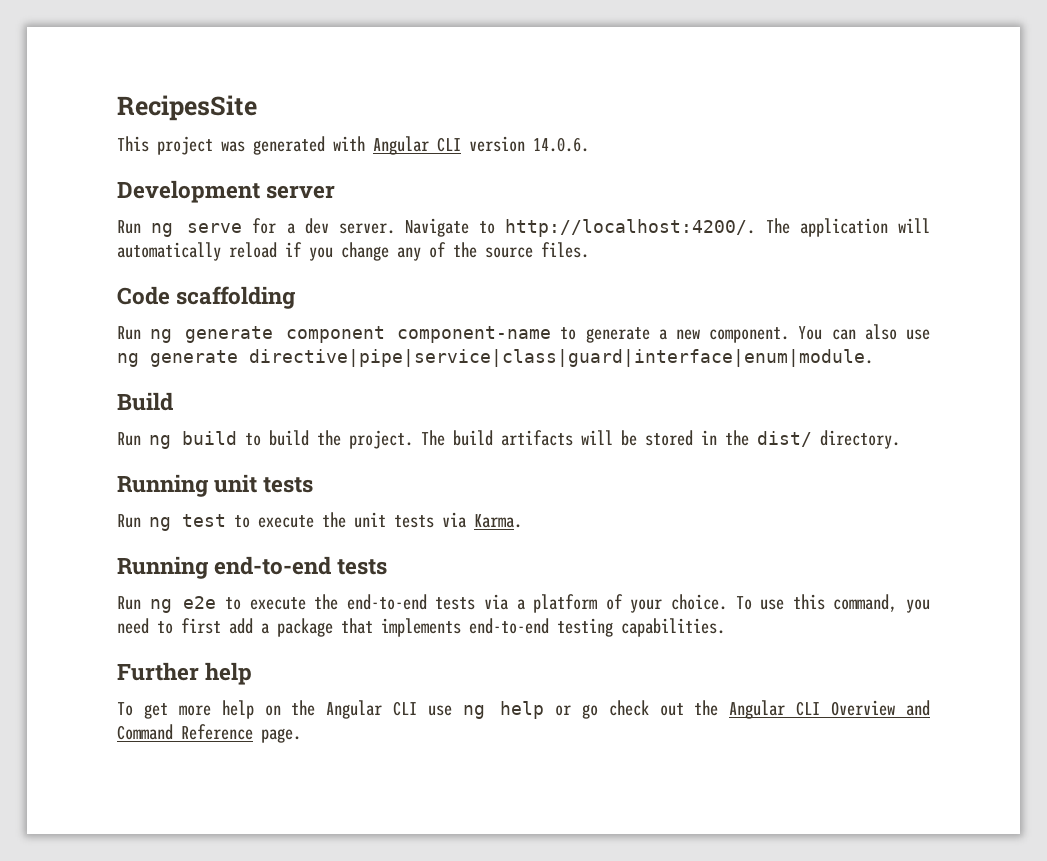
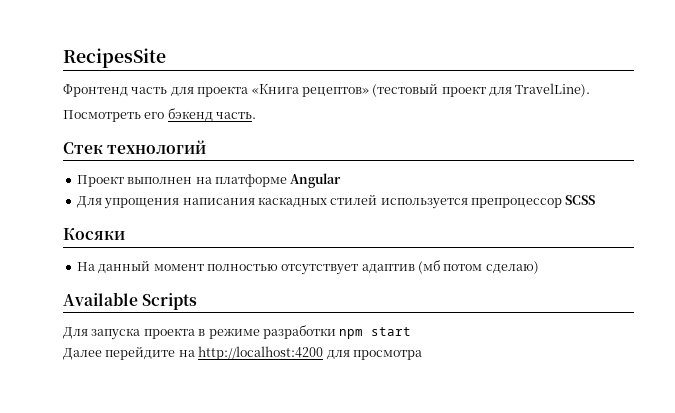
- This project was generated with Angular CLI version 14.0.6.
- Development server
- Run ng serve for a dev server. Navigate to http://localhost:4200/. The application will automatically reload if you change any of the source files.
- Code scaffolding
- Run ng generate component component-name to generate a new component. You can also use ng generate directive|pipe|service|class|guard|interface|enum|module.
- Build
- Run ng build to build the project. The build artifacts will be stored in the dist/ directory.
- Running unit tests
- Run ng test to execute the unit tests via Karma.
- Running end-to-end tests
- Run ng e2e to execute the end-to-end tests via a platform of your choice. To use this command, you need to first add a package that implements end-to-end testing capabilities.
- Further help
- To get more help on the Angular CLI use ng help or go check out the Angular CLI Overview and Command Reference page.
+ Фронтенд часть для проекта «Книга рецептов» (тестовый проект для TravelLine).
+ Посмотреть его бэкенд часть.
+ Стек технологий
+ Проект выполнен на платформе Angular
+ Для упрощения написания каскадных стилей используется препроцессор SCSS
+ Косяки
+ На данный момент полностью отсутствует адаптив (мб потом сделаю)
+ Available Scripts
+ Для запуска проекта в режиме разработки npm start
+ Далее перейдите на http://localhost:4200 для просмотра

